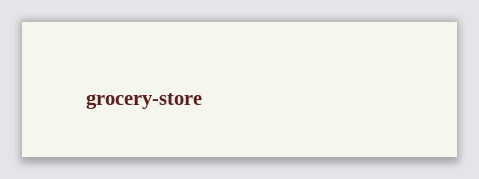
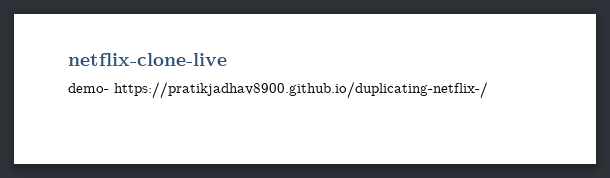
- grocery-store
+ netflix-clone-live
+ demo- https://pratikjadhav8900.github.io/duplicating-netflix-/

